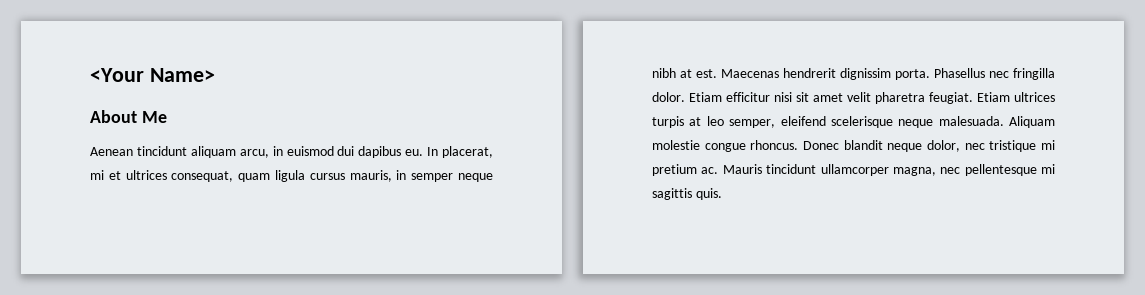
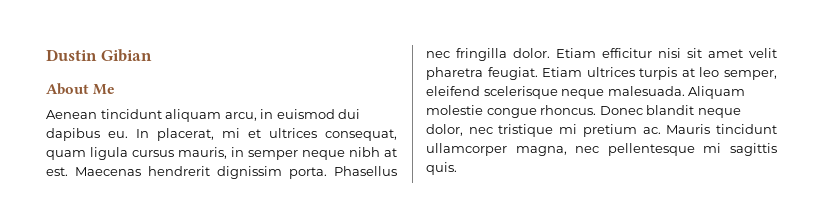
- <Your Name>
+ Dustin Gibian

